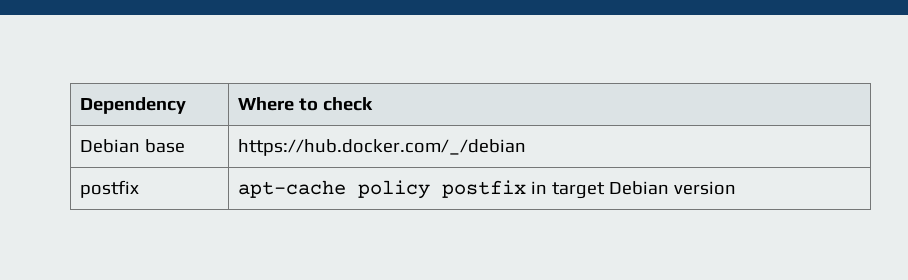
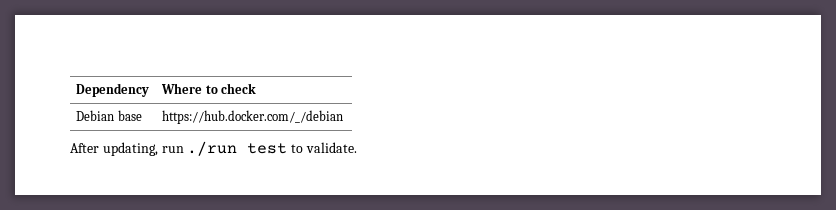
- postfix | apt-cache policy postfix in target Debian version
+ After updating, run ./run test to validate.

